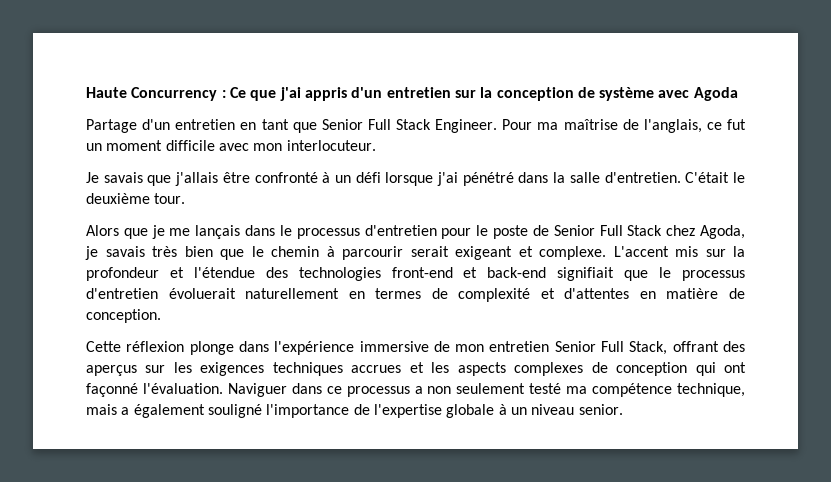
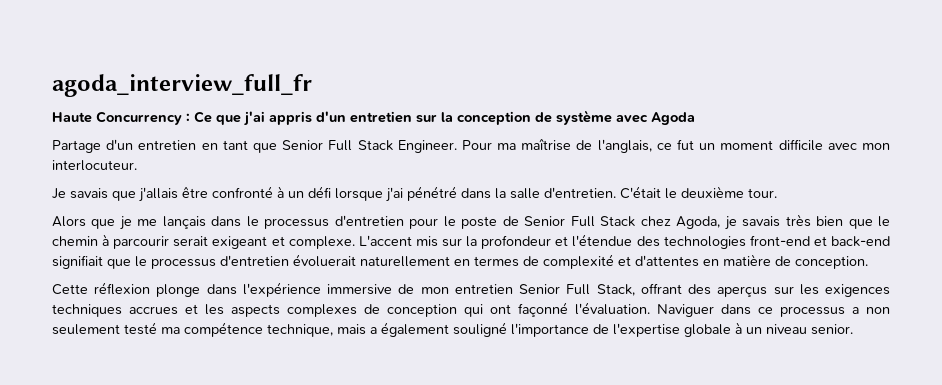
+ agoda_interview_full_fr

